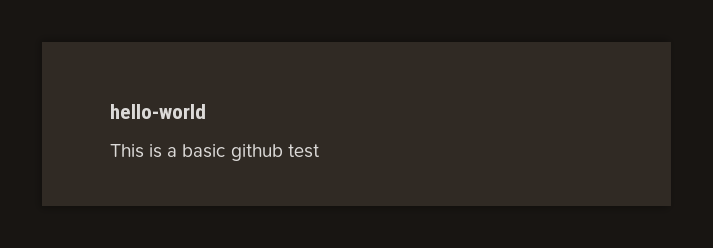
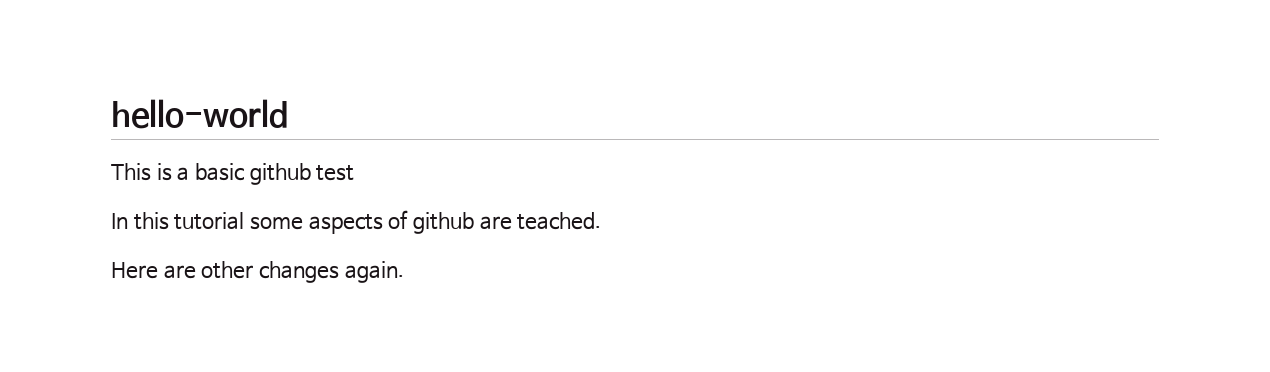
+ In this tutorial some aspects of github are teached.
+ Here are other changes again.

